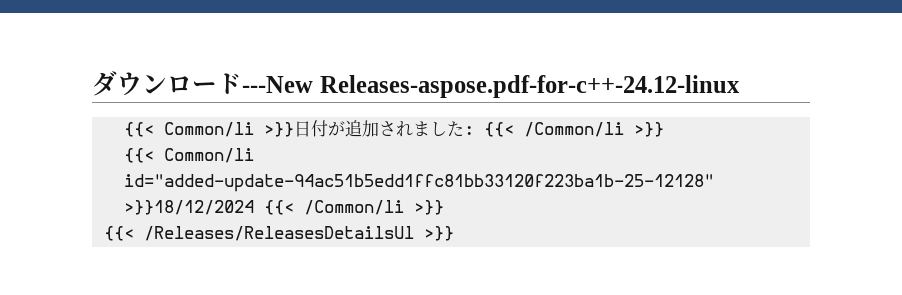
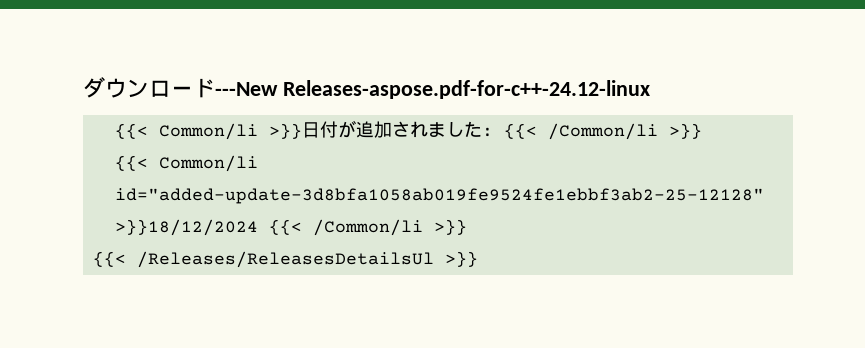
- {{< Common/li id="added-update-94ac51b5edd1ffc81bb33120f223ba1b-25-12128" >}}18/12/2024 {{< /Common/li >}}
+ {{< Common/li id="added-update-3d8bfa1058ab019fe9524fe1ebbf3ab2-25-12128" >}}18/12/2024 {{< /Common/li >}}

